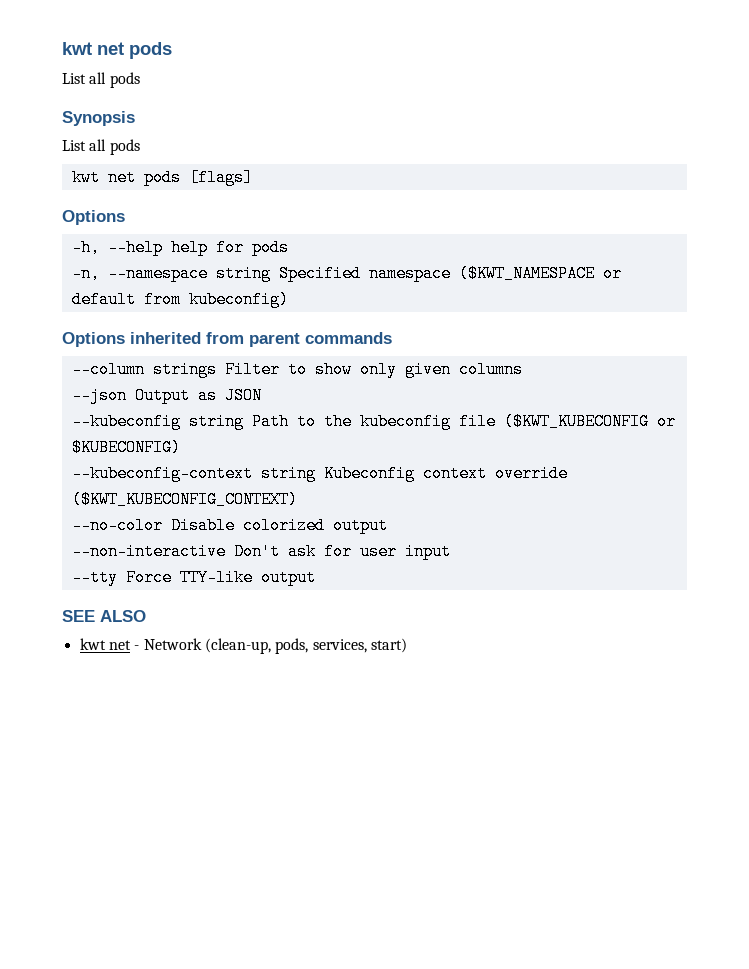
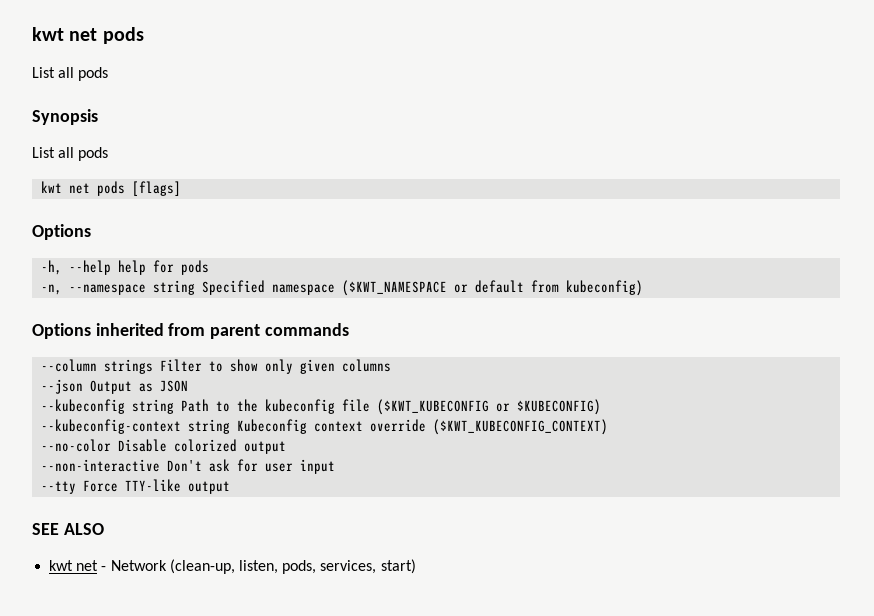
- kwt net - Network (clean-up, pods, services, start)
+ kwt net - Network (clean-up, listen, pods, services, start)

